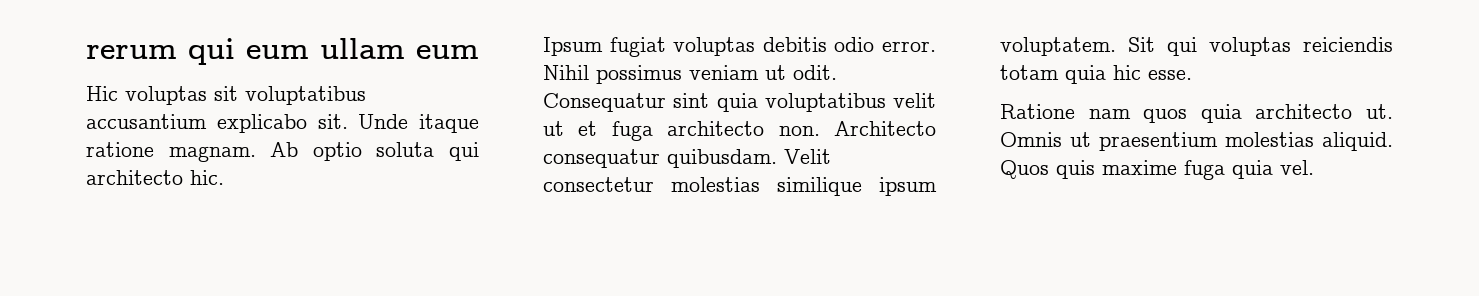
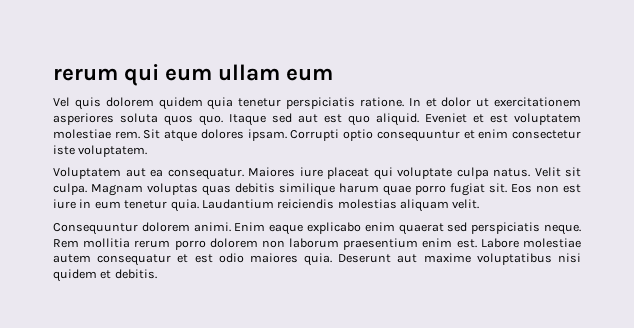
- Hic voluptas sit voluptatibus accusantium explicabo sit. Unde itaque ratione magnam. Ab optio soluta qui architecto hic.
- Ipsum fugiat voluptas debitis odio error. Nihil possimus veniam ut odit. Consequatur sint quia voluptatibus velit ut et fuga architecto non. Architecto consequatur quibusdam. Velit consectetur molestias similique ipsum voluptatem. Sit qui voluptas reiciendis totam quia hic esse.
- Ratione nam quos quia architecto ut. Omnis ut praesentium molestias aliquid. Quos quis maxime fuga quia vel.
+ Vel quis dolorem quidem quia tenetur perspiciatis ratione. In et dolor ut exercitationem asperiores soluta quos quo. Itaque sed aut est quo aliquid. Eveniet et est voluptatem molestiae rem. Sit atque dolores ipsam. Corrupti optio consequuntur et enim consectetur iste voluptatem.
+ Voluptatem aut ea consequatur. Maiores iure placeat qui voluptate culpa natus. Velit sit culpa. Magnam voluptas quas debitis similique harum quae porro fugiat sit. Eos non est iure in eum tenetur quia. Laudantium reiciendis molestias aliquam velit.
+ Consequuntur dolorem animi. Enim eaque explicabo enim quaerat sed perspiciatis neque. Rem mollitia rerum porro dolorem non laborum praesentium enim est. Labore molestiae autem consequatur et est odio maiores quia. Deserunt aut maxime voluptatibus nisi quidem et debitis.

